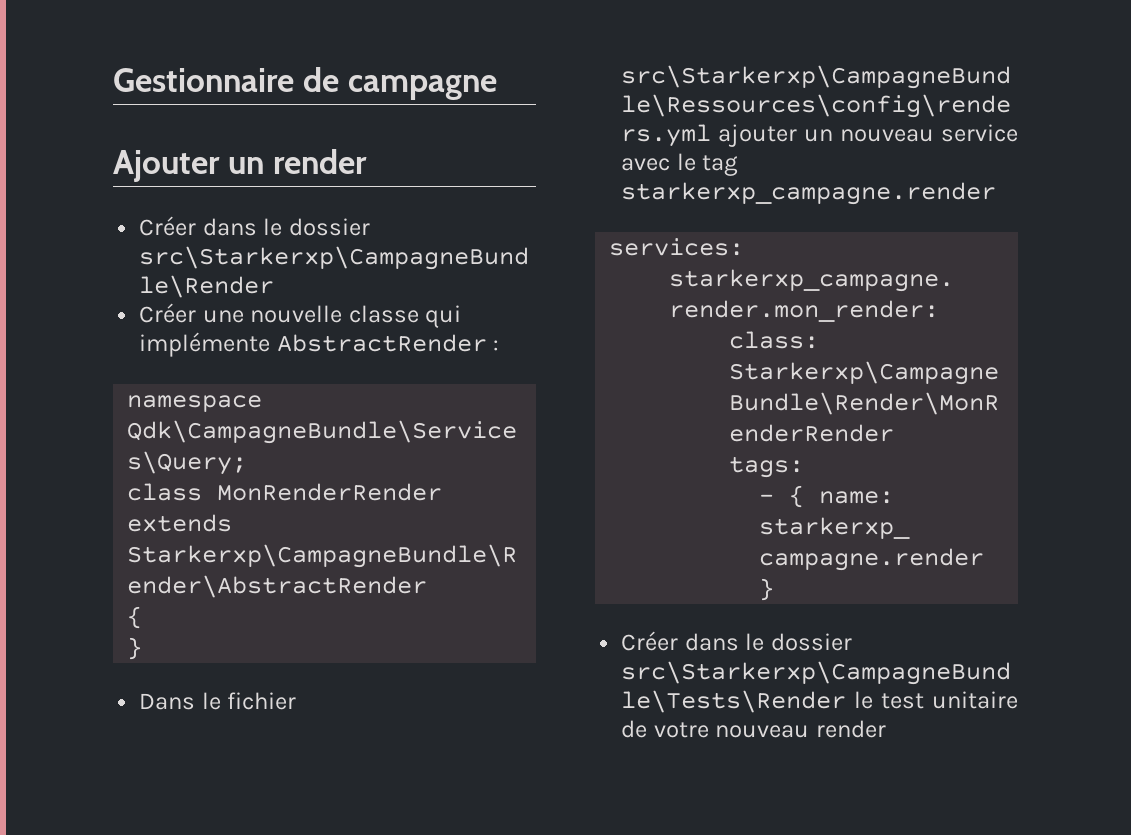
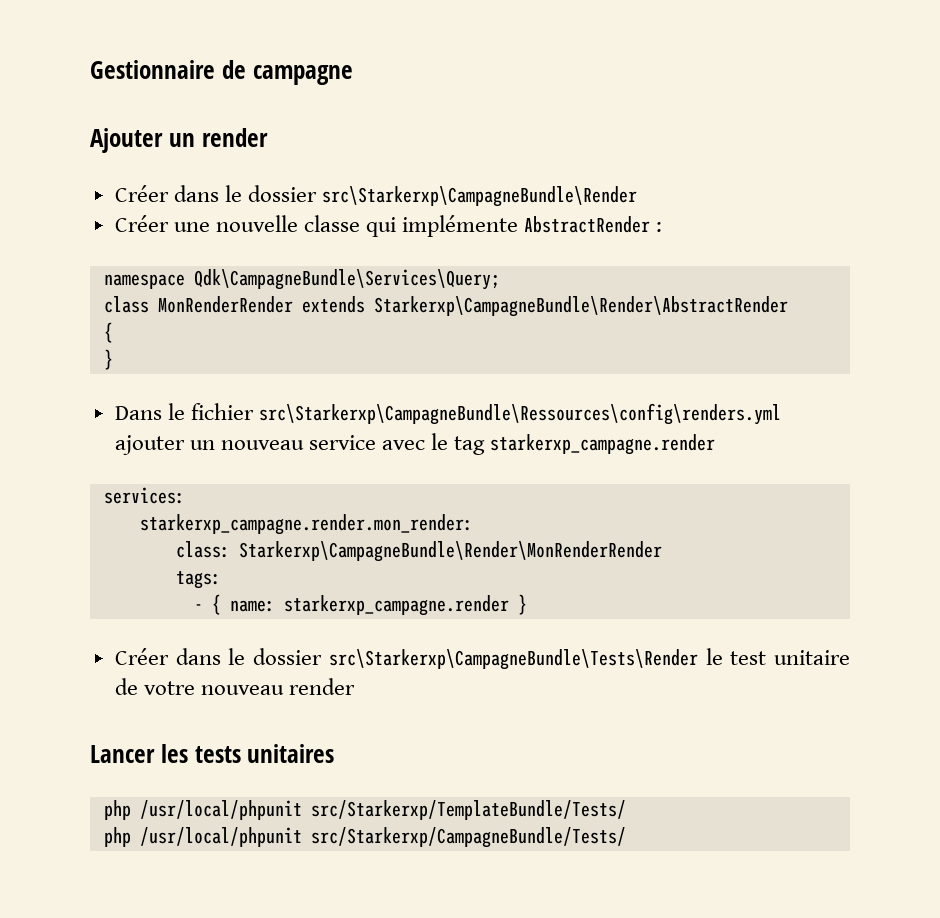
+ Lancer les tests unitaires
+ php /usr/local/phpunit src/Starkerxp/TemplateBundle/Tests/
+ php /usr/local/phpunit src/Starkerxp/CampagneBundle/Tests/

